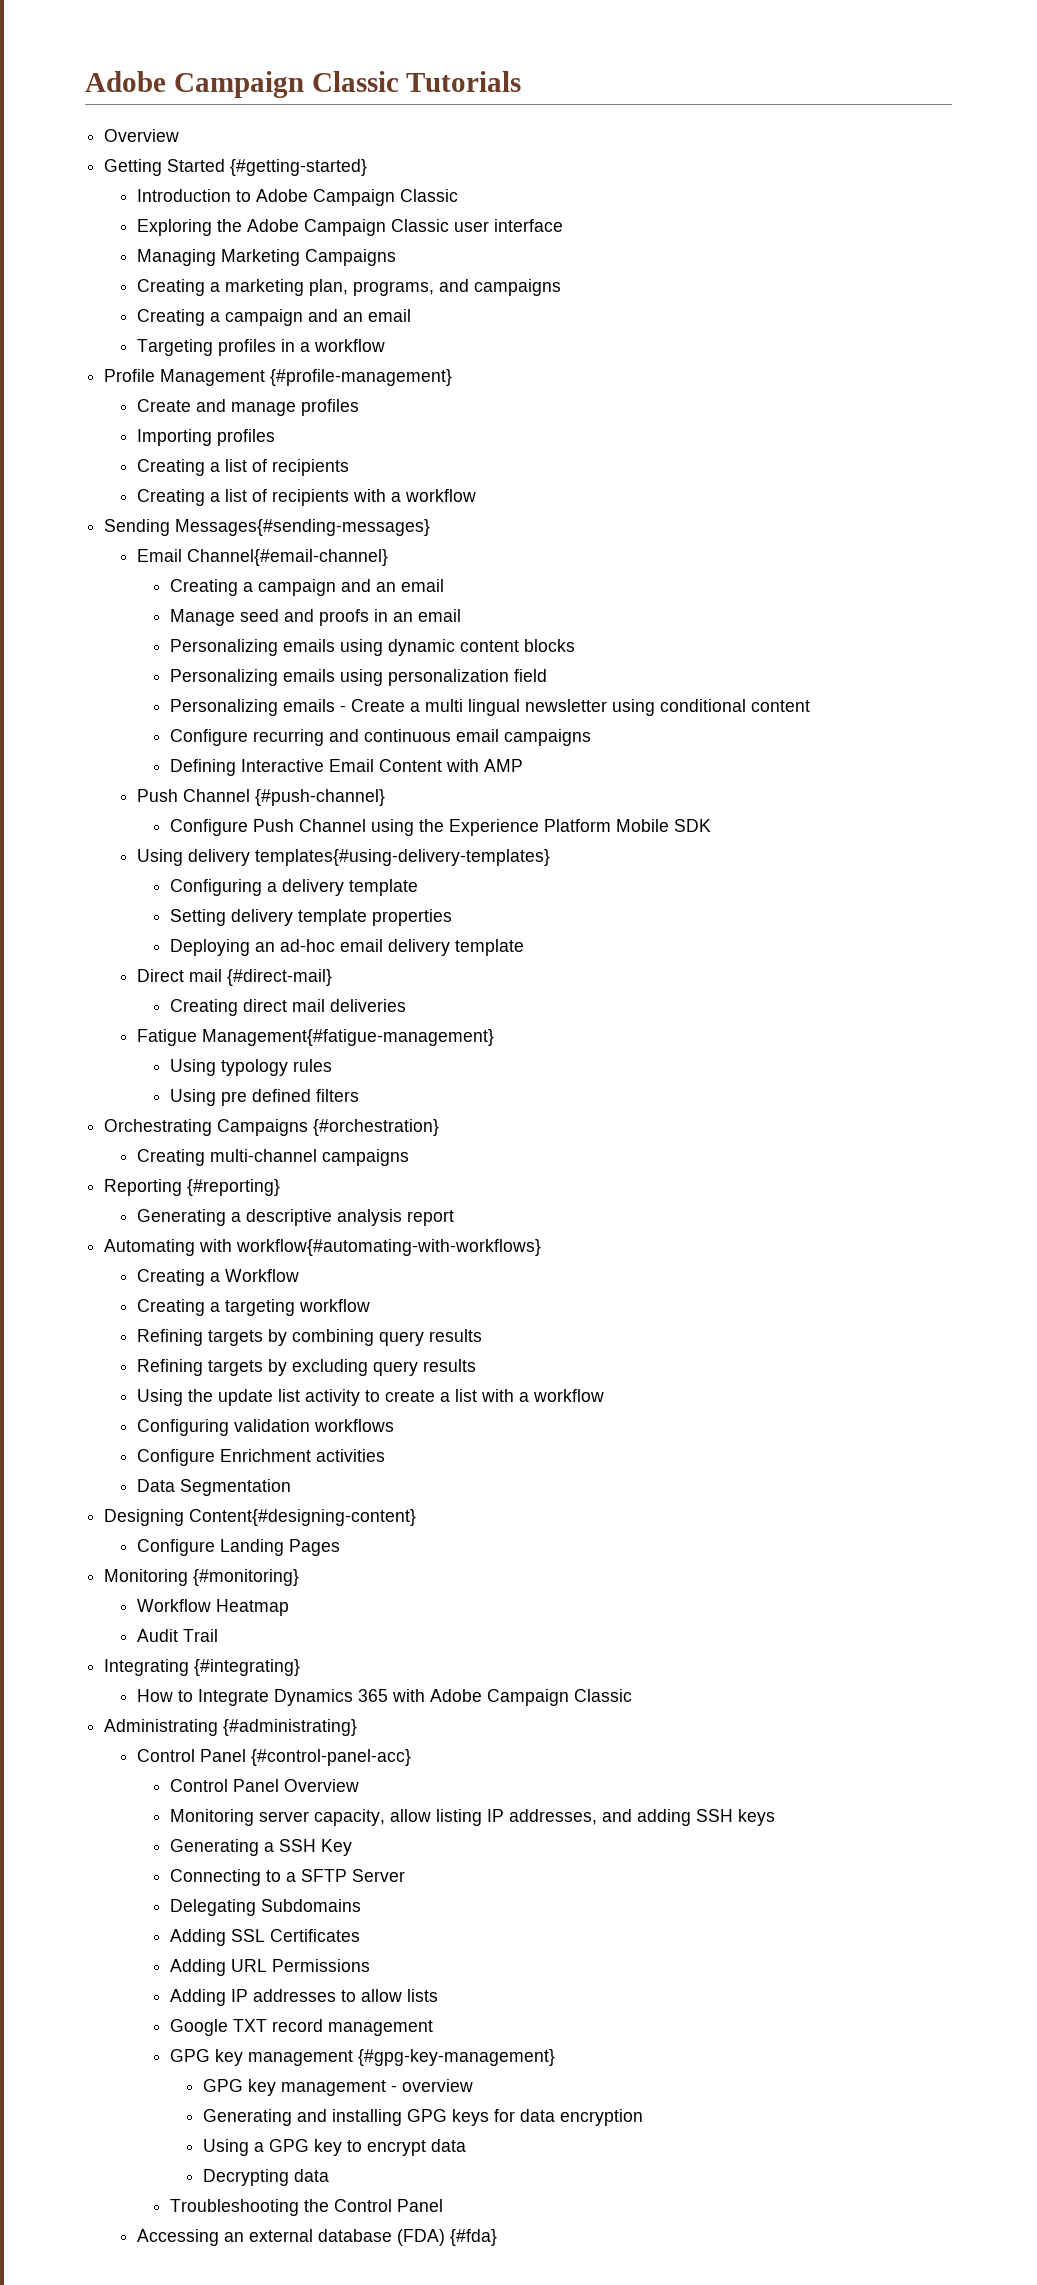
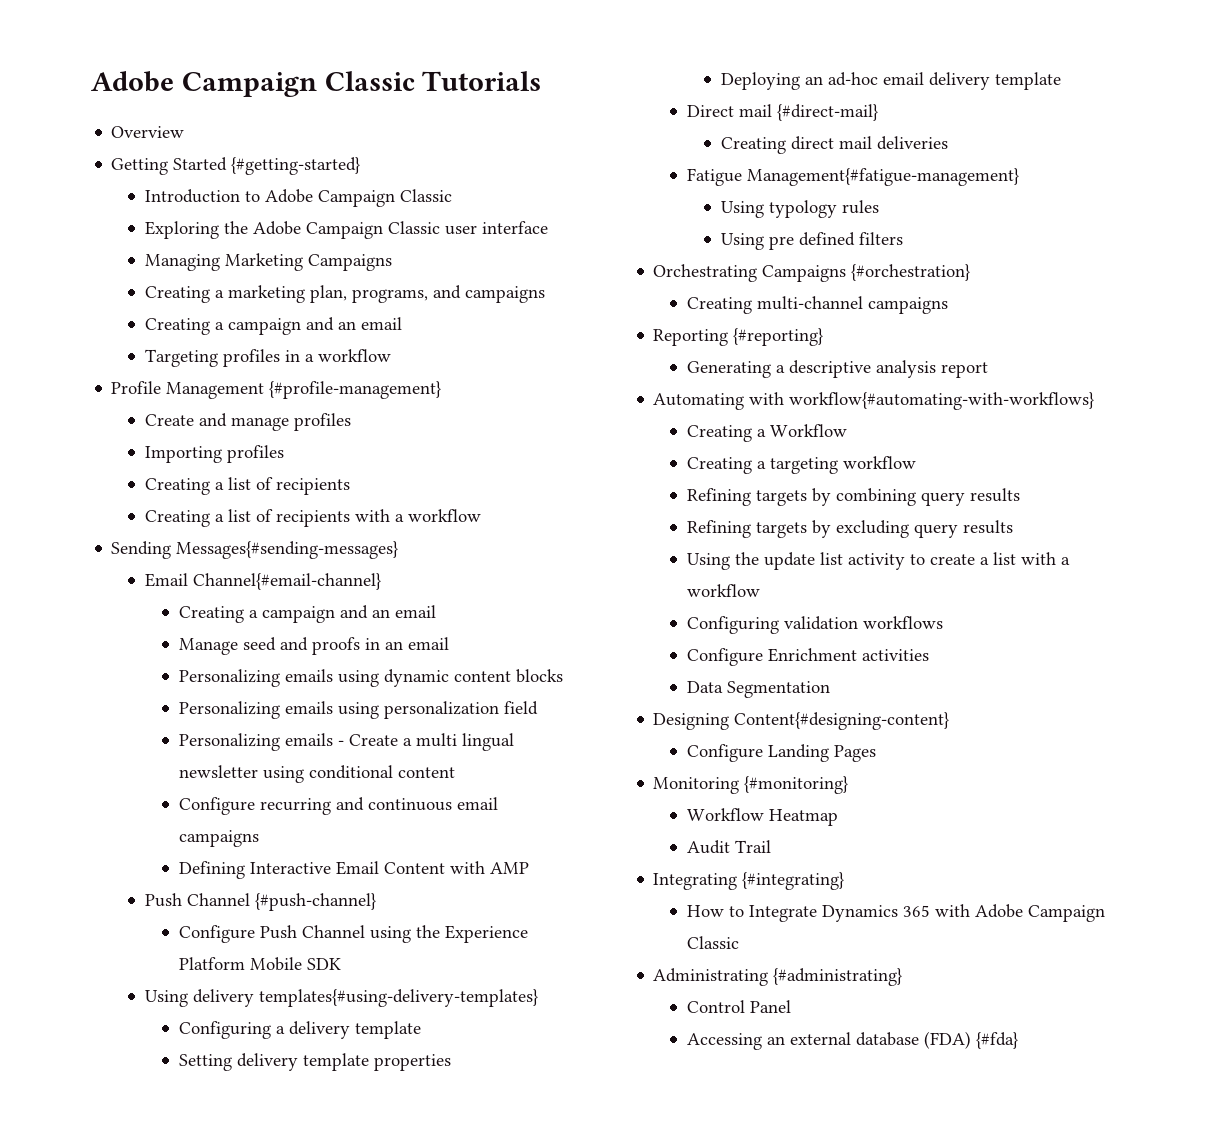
- Control Panel {#control-panel-acc}
- Control Panel Overview
- Monitoring server capacity, allow listing IP addresses, and adding SSH keys
- Generating a SSH Key
- Connecting to a SFTP Server
- Delegating Subdomains
- Adding SSL Certificates
- Adding URL Permissions
- Adding IP addresses to allow lists
- Google TXT record management
- GPG key management {#gpg-key-management}
- GPG key management - overview
- Generating and installing GPG keys for data encryption
- Using a GPG key to encrypt data
- Decrypting data
- Troubleshooting the Control Panel
+ Control Panel

